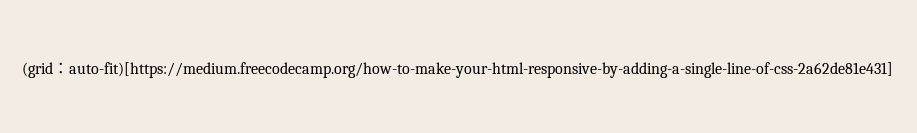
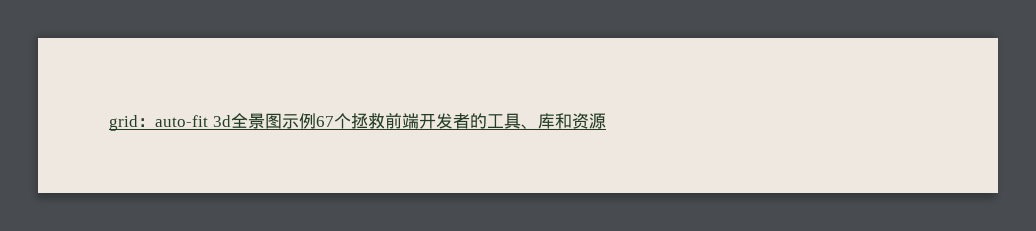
- (grid：auto-fit)[https://medium.freecodecamp.org/how-to-make-your-html-responsive-by-adding-a-single-line-of-css-2a62de81e431]
+ grid：auto-fit 3d全景图示例67个拯救前端开发者的工具、库和资源

